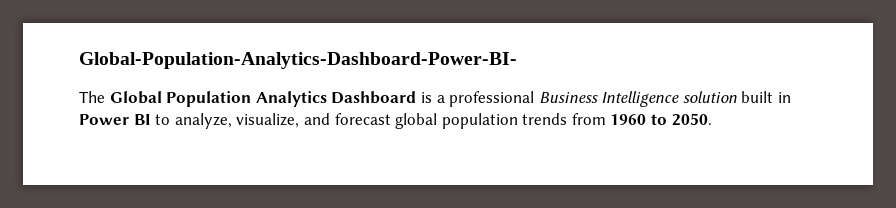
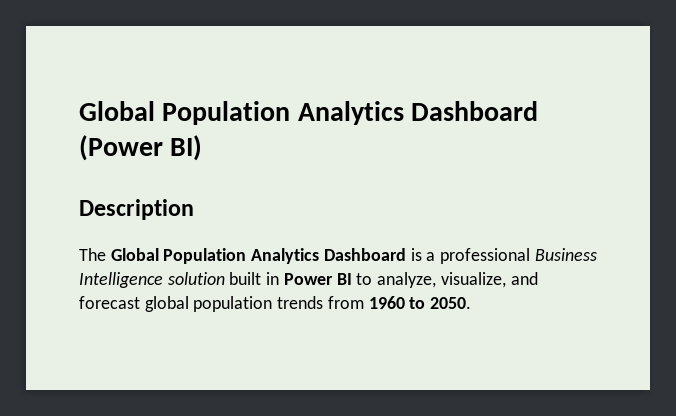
- Global-Population-Analytics-Dashboard-Power-BI-
+ Global Population Analytics Dashboard (Power BI)
+ Description

